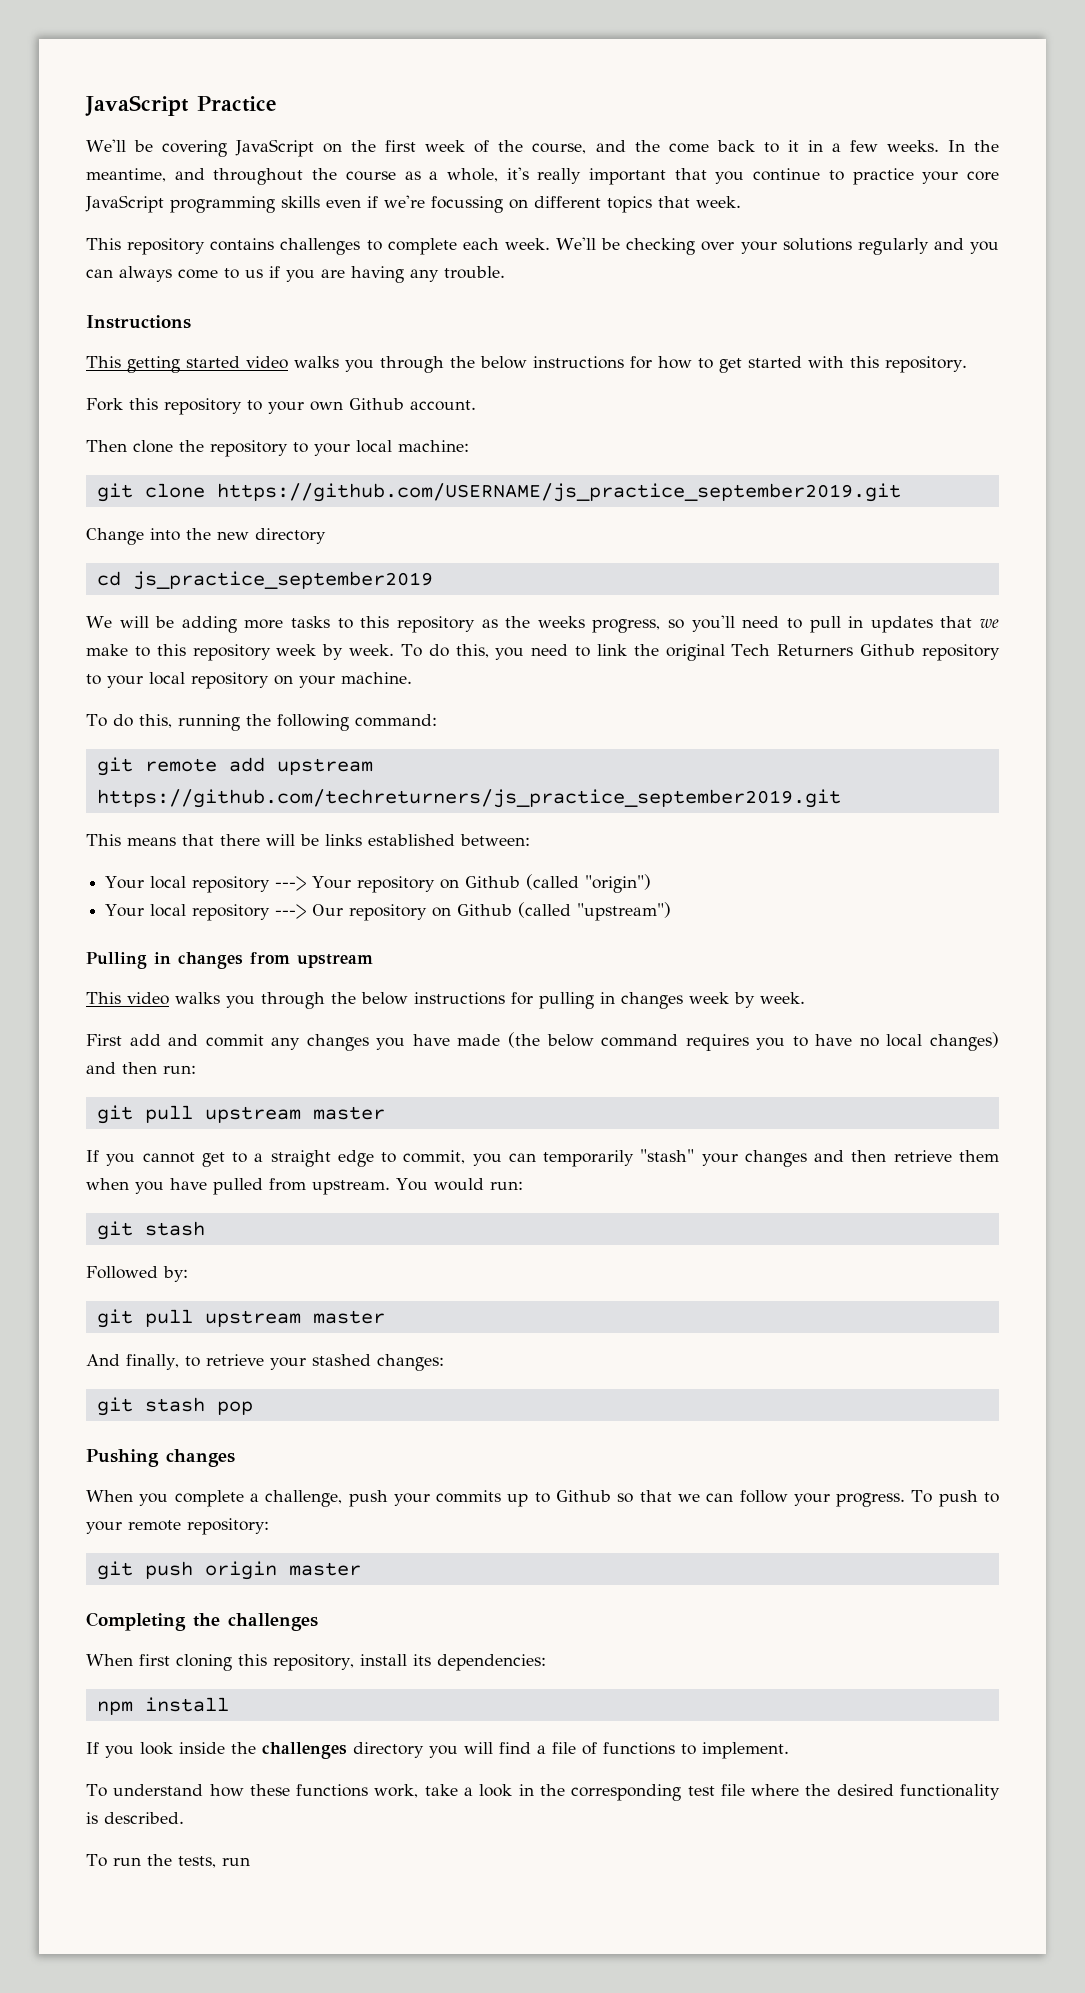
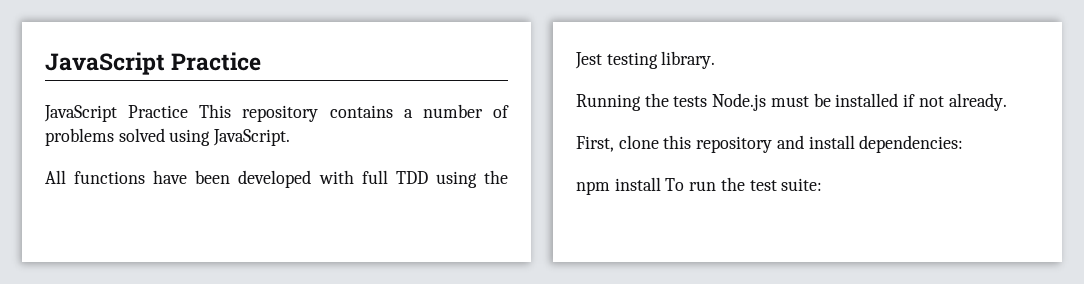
- We'll be covering JavaScript on the first week of the course, and the come back to it in a few weeks. In the meantime, and throughout the course as a whole, it's really important that you continue to practice your core JavaScript programming skills even if we're focussing on different topics that week.
- This repository contains challenges to complete each week. We'll be checking over your solutions regularly and you can always come to us if you are having any trouble.
- Instructions
- This getting started video walks you through the below instructions for how to get started with this repository.
- Fork this repository to your own Github account.
- Then clone the repository to your local machine:
- git clone https://github.com/USERNAME/js_practice_september2019.git
- Change into the new directory
- cd js_practice_september2019
- We will be adding more tasks to this repository as the weeks progress, so you'll need to pull in updates that we make to this repository week by week. To do this, you need to link the original Tech Returners Github repository to your local repository on your machine.
- To do this, running the following command:
- git remote add upstream https://github.com/techreturners/js_practice_september2019.git
- This means that there will be links established between:
- Your local repository ---> Your repository on Github (called "origin")
- Your local repository ---> Our repository on Github (called "upstream")
- Pulling in changes from upstream
- This video walks you through the below instructions for pulling in changes week by week.
- First add and commit any changes you have made (the below command requires you to have no local changes) and then run:
- git pull upstream master
- If you cannot get to a straight edge to commit, you can temporarily "stash" your changes and then retrieve them when you have pulled from upstream. You would run:
- git stash
- Followed by:
- git pull upstream master
- And finally, to retrieve your stashed changes:
- git stash pop
- Pushing changes
- When you complete a challenge, push your commits up to Github so that we can follow your progress. To push to your remote repository:
- git push origin master
- Completing the challenges
- When first cloning this repository, install its dependencies:
- npm install
- If you look inside the challenges directory you will find a file of functions to implement.
- To understand how these functions work, take a look in the corresponding test file where the desired functionality is described.
- To run the tests, run
+ JavaScript Practice This repository contains a number of problems solved using JavaScript.
+ All functions have been developed with full TDD using the Jest testing library.
+ Running the tests Node.js must be installed if not already.
+ First, clone this repository and install dependencies:
+ npm install To run the test suite:

